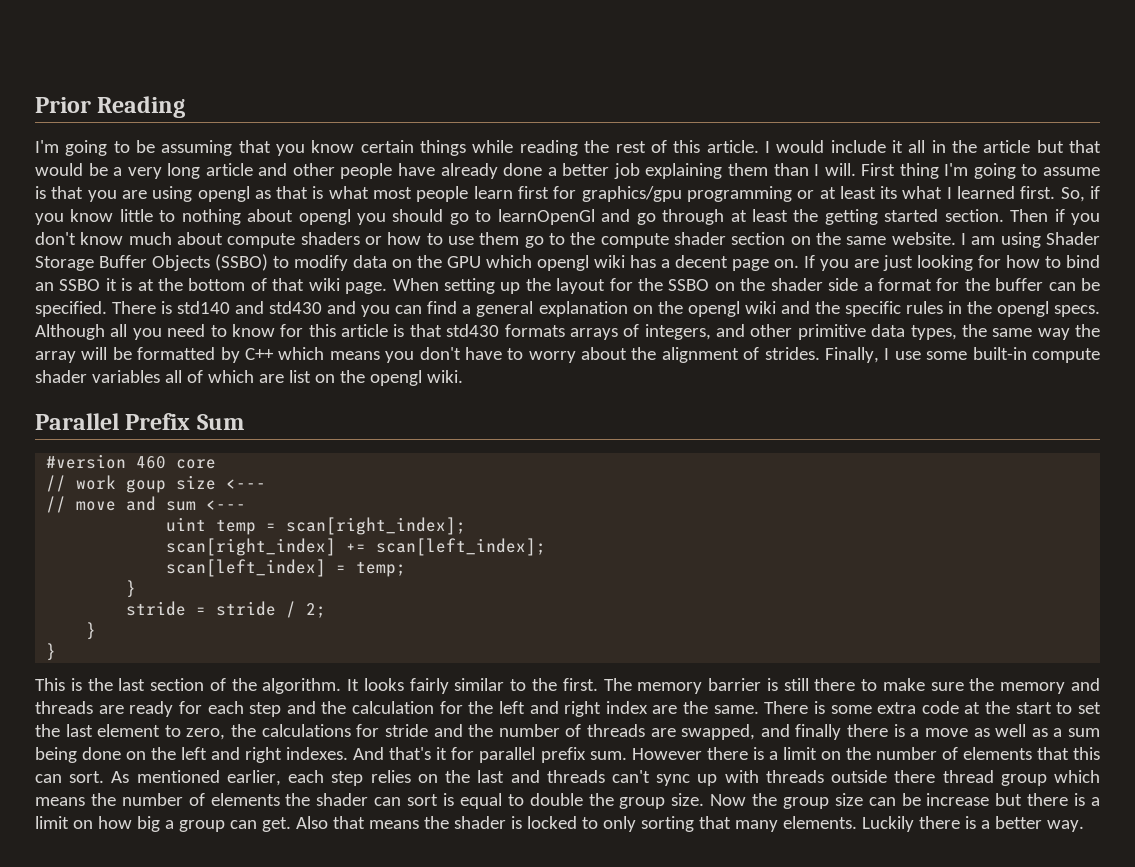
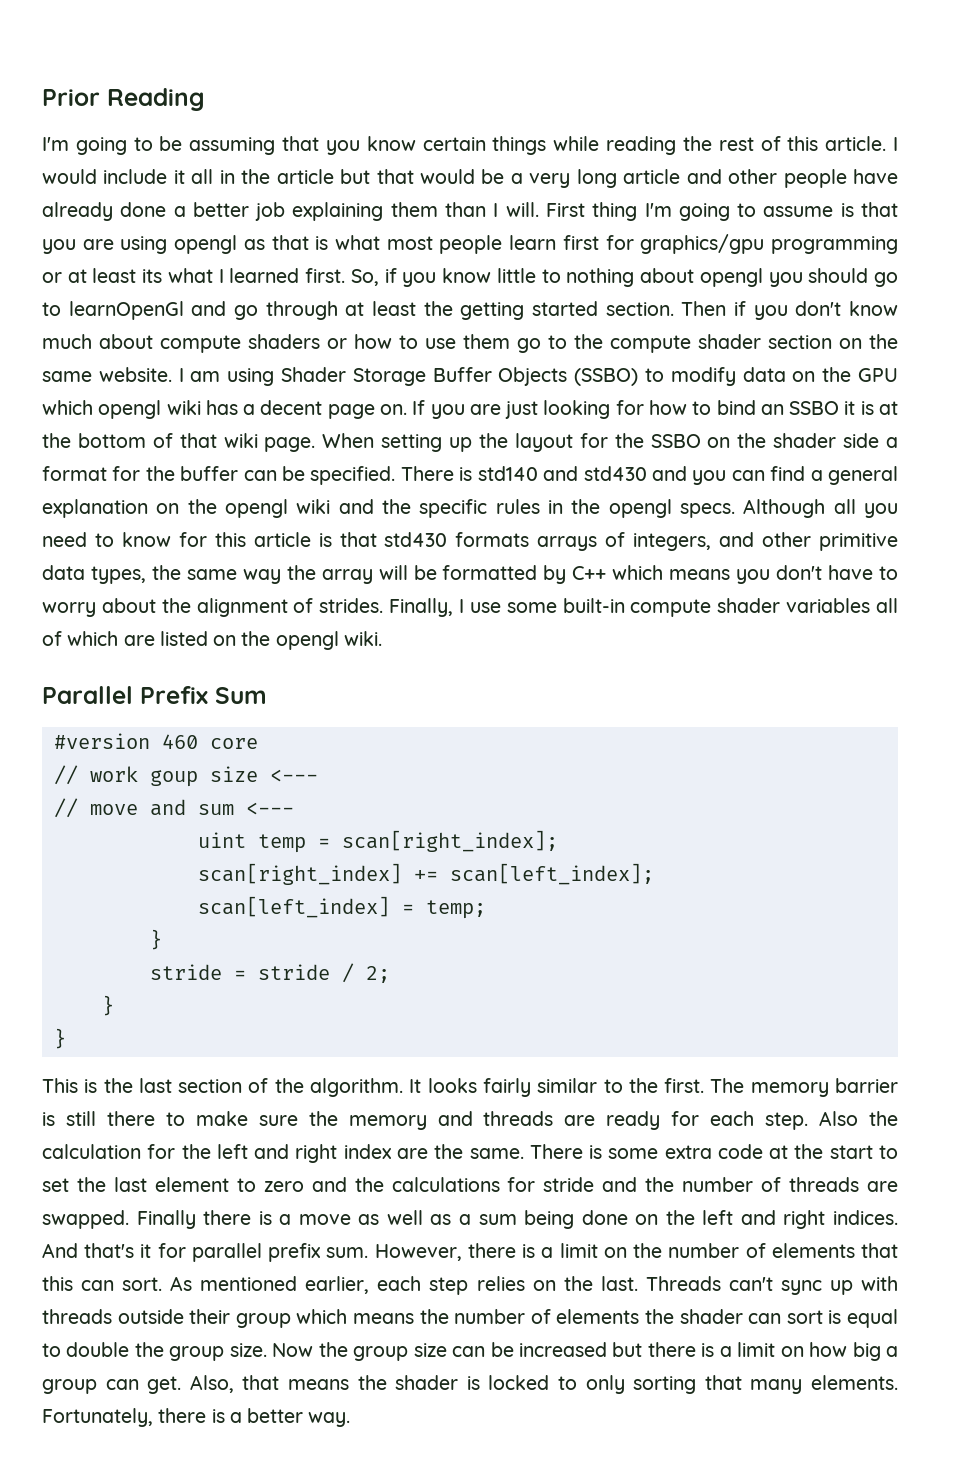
- Finally, I use some built-in compute shader variables all of which are list on the opengl wiki.
+ Finally, I use some built-in compute shader variables all of which are listed on the opengl wiki.
- The memory barrier is still there to make sure the memory and threads are ready for each step and the calculation for the left and right index are the same.
+ The memory barrier is still there to make sure the memory and threads are ready for each step. Also the calculation for the left and right index are the same.
- There is some extra code at the start to set the last element to zero, the calculations for stride and the number of threads are swapped, and finally there is a move as well as a sum being done on the left and right indexes.
+ There is some extra code at the start to set the last element to zero and the calculations for stride and the number of threads are swapped. Finally there is a move as well as a sum being done on the left and right indices.
- However there is a limit on the number of elements that this can sort.
+ However, there is a limit on the number of elements that this can sort.
- As mentioned earlier, each step relies on the last and threads can't sync up with threads outside there thread group which means the number of elements the shader can sort is equal to double the group size.
+ As mentioned earlier, each step relies on the last. Threads can't sync up with threads outside their group which means the number of elements the shader can sort is equal to double the group size.
- Now the group size can be increase but there is a limit on how big a group can get.
+ Now the group size can be increased but there is a limit on how big a group can get.
- Also that means the shader is locked to only sorting that many elements.
+ Also, that means the shader is locked to only sorting that many elements.
- Luckily there is a better way.
+ Fortunately, there is a better way.

